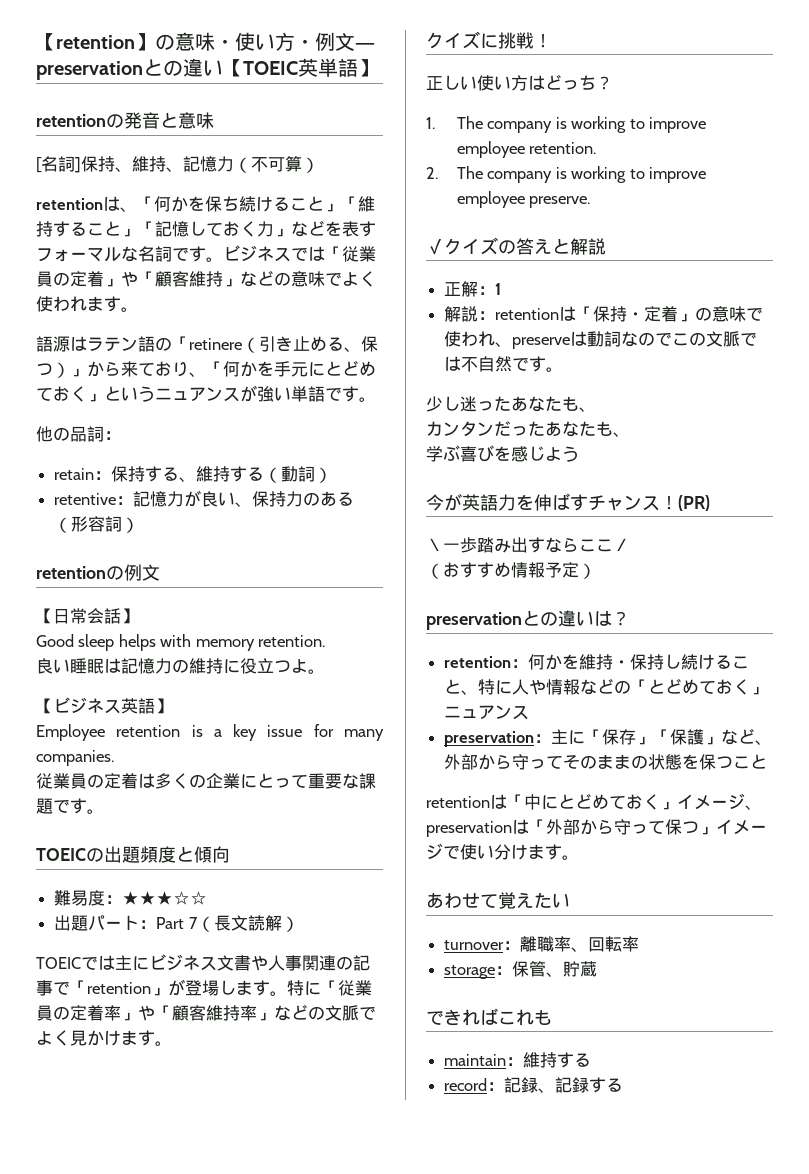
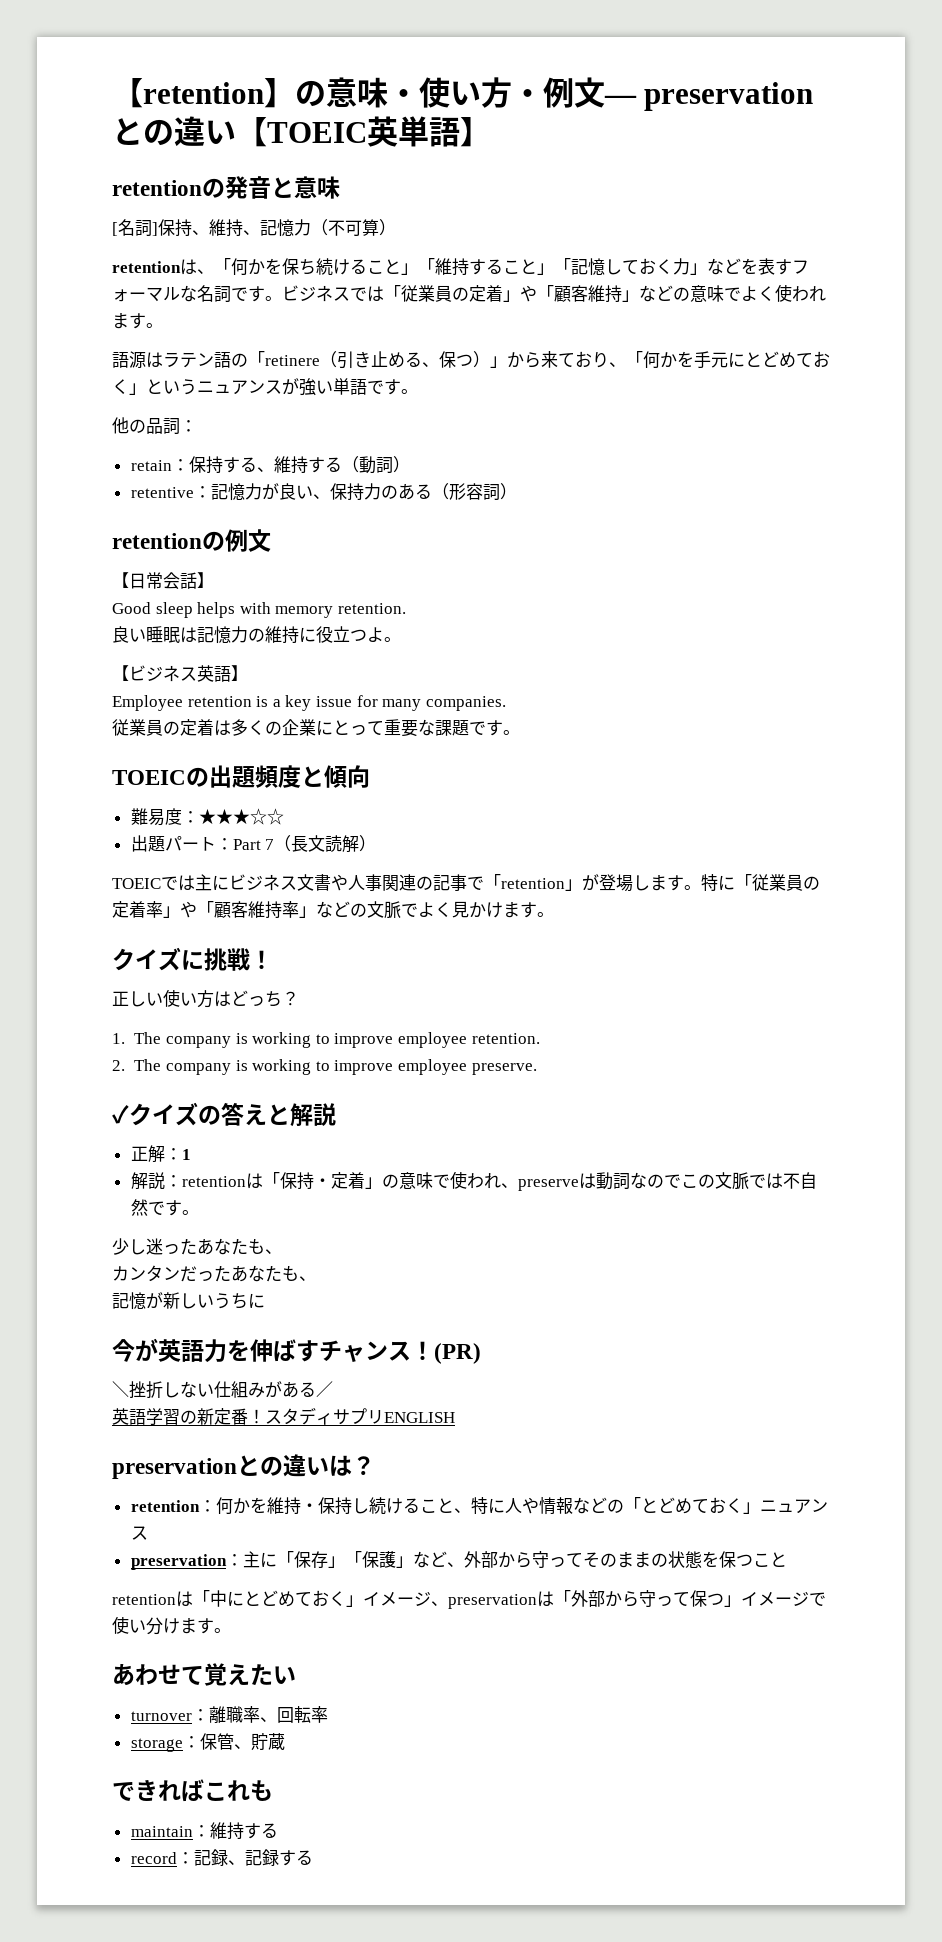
- 学ぶ喜びを感じよう
+ 記憶が新しいうちに
- ＼一歩踏み出すならここ／
- （おすすめ情報予定）
+ ＼挫折しない仕組みがある／
+ 英語学習の新定番！スタディサプリENGLISH

